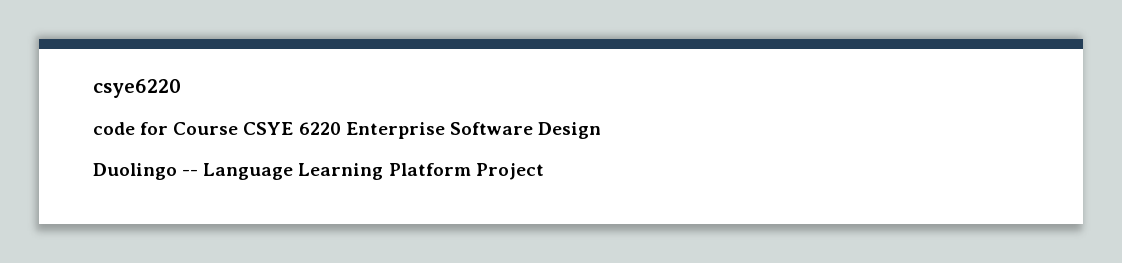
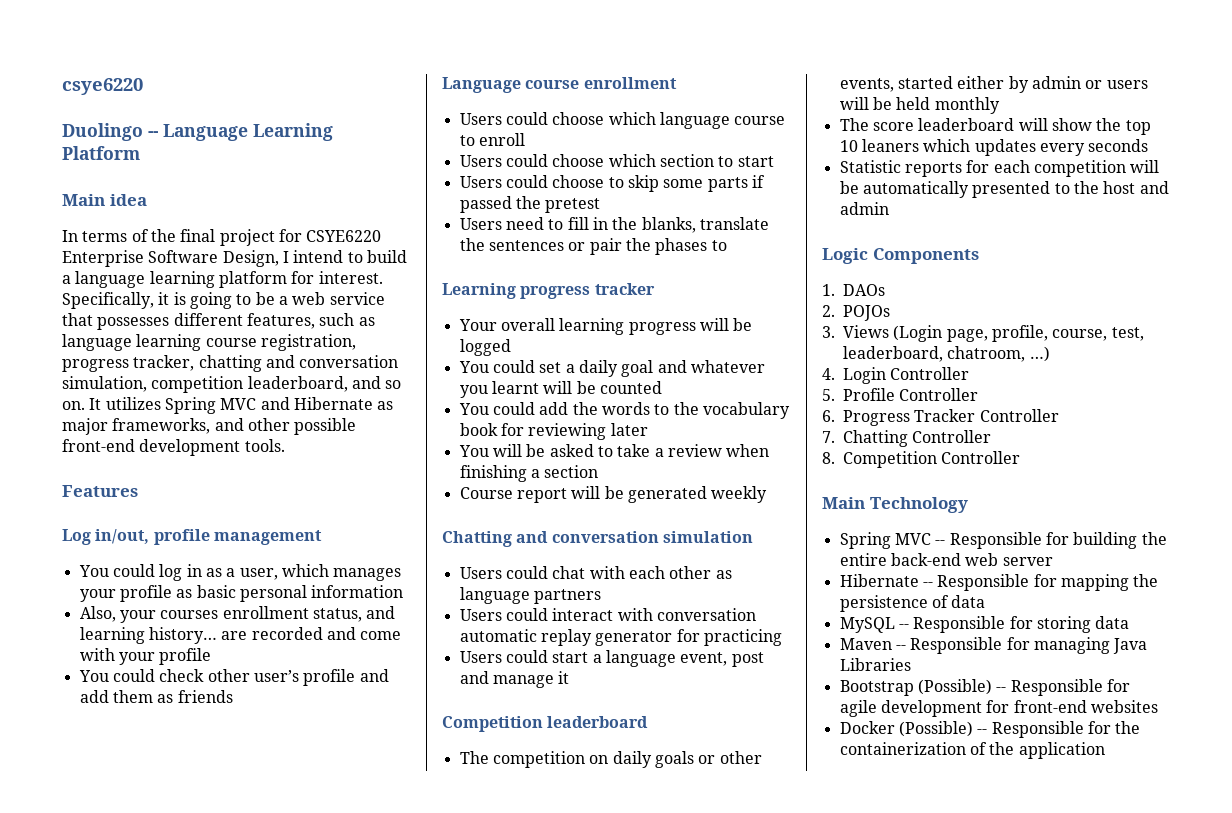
- code for Course CSYE 6220 Enterprise Software Design
- Duolingo -- Language Learning Platform Project
+ Duolingo -- Language Learning Platform
+ Main idea
+ In terms of the final project for CSYE6220 Enterprise Software Design, I intend to build a language learning platform for interest. Specifically, it is going to be a web service that possesses different features, such as language learning course registration, progress tracker, chatting and conversation simulation, competition leaderboard, and so on. It utilizes Spring MVC and Hibernate as major frameworks, and other possible front-end development tools.
+ Features
+ Log in/out, profile management
+ You could log in as a user, which manages your profile as basic personal information
+ Also, your courses enrollment status, and learning history… are recorded and come with your profile
+ You could check other user’s profile and add them as friends
+ Language course enrollment
+ Users could choose which language course to enroll
+ Users could choose which section to start
+ Users could choose to skip some parts if passed the pretest
+ Users need to fill in the blanks, translate the sentences or pair the phases to
+ Learning progress tracker
+ Your overall learning progress will be logged
+ You could set a daily goal and whatever you learnt will be counted
+ You could add the words to the vocabulary book for reviewing later
+ You will be asked to take a review when finishing a section
+ Course report will be generated weekly
+ Chatting and conversation simulation
+ Users could chat with each other as language partners
+ Users could interact with conversation automatic replay generator for practicing
+ Users could start a language event, post and manage it
+ Competition leaderboard
+ The competition on daily goals or other events, started either by admin or users will be held monthly
+ The score leaderboard will show the top 10 leaners which updates every seconds
+ Statistic reports for each competition will be automatically presented to the host and admin
+ Logic Components
+ 1. DAOs
+ 2. POJOs
+ 3. Views (Login page, profile, course, test, leaderboard, chatroom, …)
+ 4. Login Controller
+ 5. Profile Controller
+ 6. Progress Tracker Controller
+ 7. Chatting Controller
+ 8. Competition Controller
+ Main Technology
+ Spring MVC -- Responsible for building the entire back-end web server
+ Hibernate -- Responsible for mapping the persistence of data
+ MySQL -- Responsible for storing data
+ Maven -- Responsible for managing Java Libraries
+ Bootstrap (Possible) -- Responsible for agile development for front-end websites
+ Docker (Possible) -- Responsible for the containerization of the application

